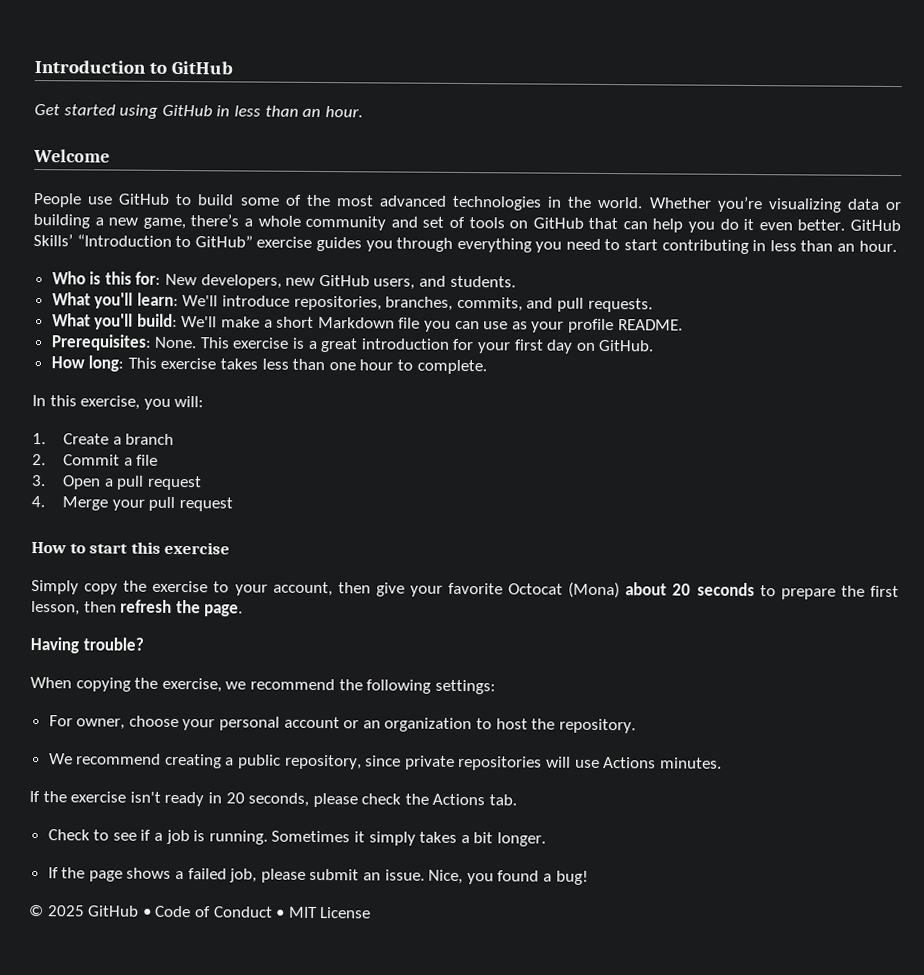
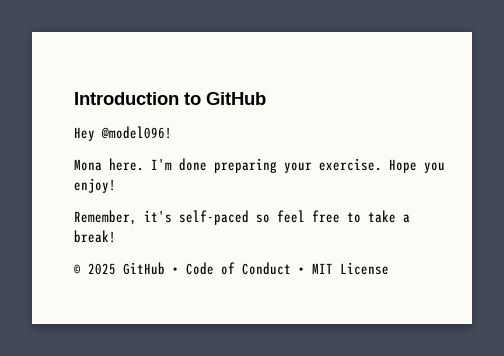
- Get started using GitHub in less than an hour.
- Welcome
- People use GitHub to build some of the most advanced technologies in the world. Whether you’re visualizing data or building a new game, there’s a whole community and set of tools on GitHub that can help you do it even better. GitHub Skills’ “Introduction to GitHub” exercise guides you through everything you need to start contributing in less than an hour.
- Who is this for: New developers, new GitHub users, and students.
- What you'll learn: We'll introduce repositories, branches, commits, and pull requests.
- What you'll build: We'll make a short Markdown file you can use as your profile README.
- Prerequisites: None. This exercise is a great introduction for your first day on GitHub.
- How long: This exercise takes less than one hour to complete.
- In this exercise, you will:
- 1. Create a branch
- 2. Commit a file
- 3. Open a pull request
- 4. Merge your pull request
- How to start this exercise
- Simply copy the exercise to your account, then give your favorite Octocat (Mona) about 20 seconds to prepare the first lesson, then refresh the page.
- Having trouble?
- When copying the exercise, we recommend the following settings:
- For owner, choose your personal account or an organization to host the repository.
- We recommend creating a public repository, since private repositories will use Actions minutes.
- If the exercise isn't ready in 20 seconds, please check the Actions tab.
- Check to see if a job is running. Sometimes it simply takes a bit longer.
- If the page shows a failed job, please submit an issue. Nice, you found a bug!
+ Hey @model096!
+ Mona here. I'm done preparing your exercise. Hope you enjoy!
+ Remember, it's self-paced so feel free to take a break!

